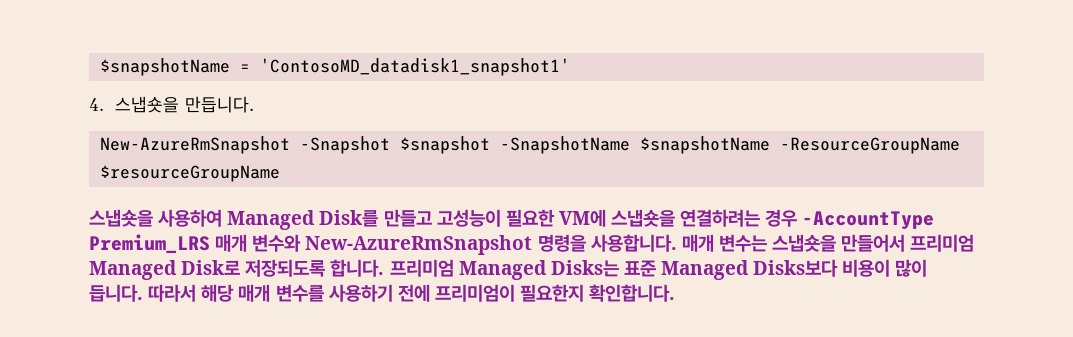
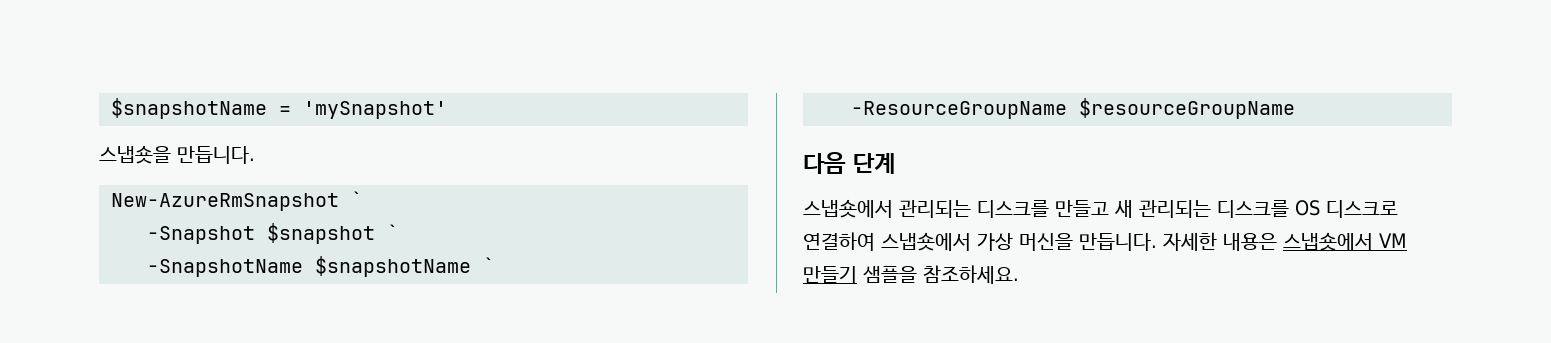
- $snapshotName = 'ContosoMD_datadisk1_snapshot1'
- 4. 스냅숏을 만듭니다.
+ $snapshotName = 'mySnapshot'
+ 스냅숏을 만듭니다.
- New-AzureRmSnapshot -Snapshot $snapshot -SnapshotName $snapshotName -ResourceGroupName $resourceGroupName
+ New-AzureRmSnapshot `
+ -Snapshot $snapshot `
+ -SnapshotName $snapshotName `
+ -ResourceGroupName $resourceGroupName
- 스냅숏을 사용하여 Managed Disk를 만들고 고성능이 필요한 VM에 스냅숏을 연결하려는 경우 -AccountType Premium_LRS 매개 변수와 New-AzureRmSnapshot 명령을 사용합니다. 매개 변수는 스냅숏을 만들어서 프리미엄 Managed Disk로 저장되도록 합니다. 프리미엄 Managed Disks는 표준 Managed Disks보다 비용이 많이 듭니다. 따라서 해당 매개 변수를 사용하기 전에 프리미엄이 필요한지 확인합니다.
+ 다음 단계
+ 스냅숏에서 관리되는 디스크를 만들고 새 관리되는 디스크를 OS 디스크로 연결하여 스냅숏에서 가상 머신을 만듭니다. 자세한 내용은 스냅숏에서 VM 만들기 샘플을 참조하세요.

